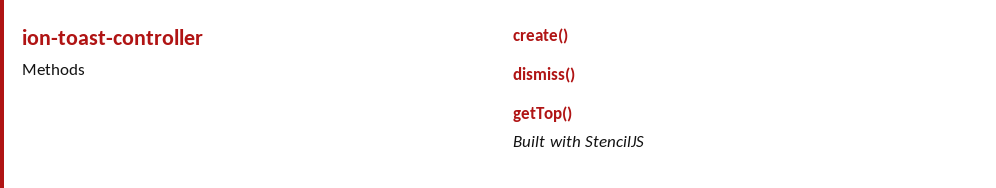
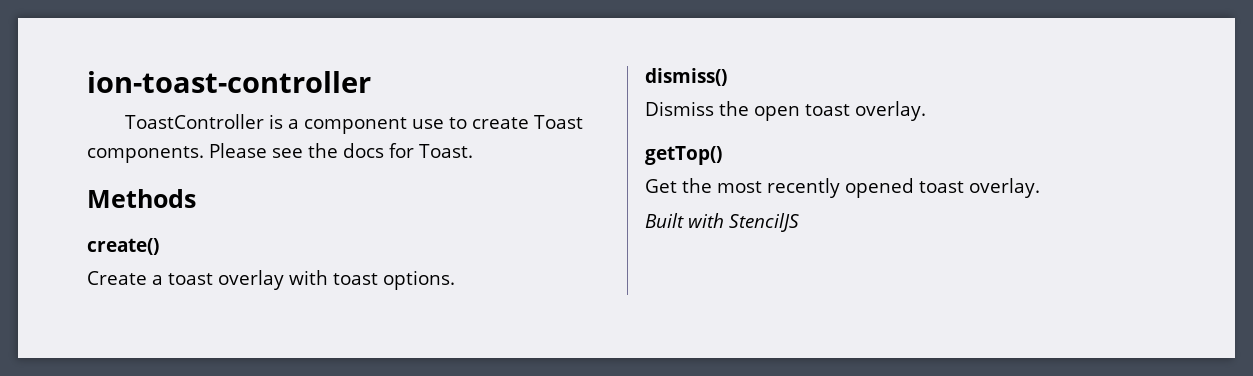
+ ToastController is a component use to create Toast components. Please see the docs for Toast.
  Methods
  create()
+ Create a toast overlay with toast options.
  dismiss()
+ Dismiss the open toast overlay.
  getTop()
+ Get the most recently opened toast overlay.

